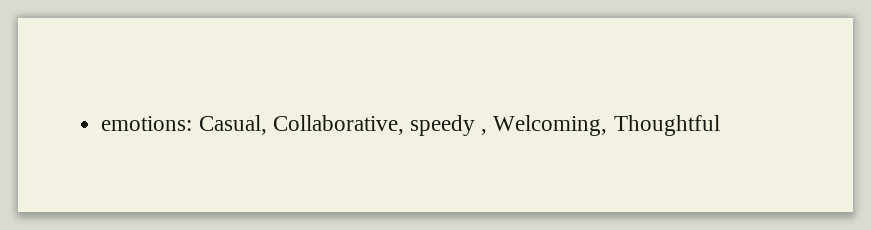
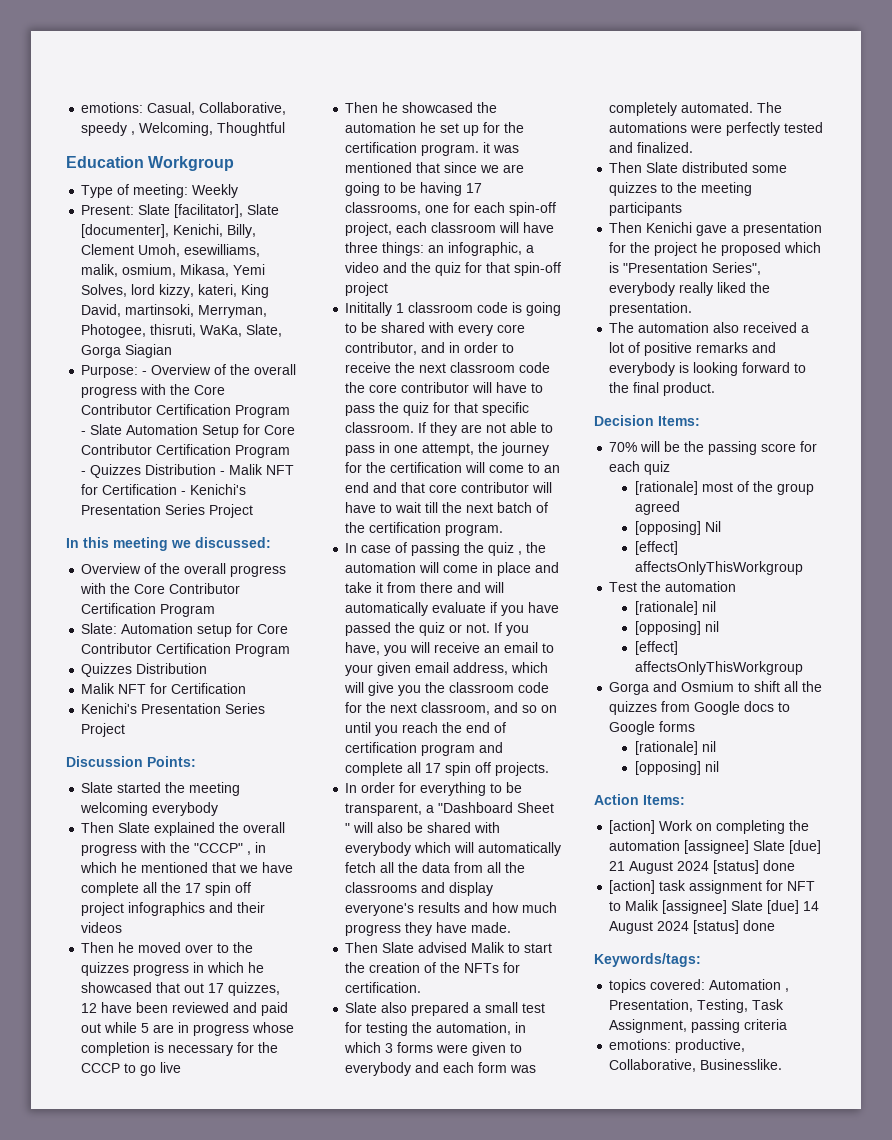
+ Education Workgroup
+ Type of meeting: Weekly
+ Present: Slate [facilitator], Slate [documenter], Kenichi, Billy, Clement Umoh, esewilliams, malik, osmium, Mikasa, Yemi Solves, lord kizzy, kateri, King David, martinsoki, Merryman, Photogee, thisruti, WaKa, Slate, Gorga Siagian
+ Purpose: - Overview of the overall progress with the Core Contributor Certification Program - Slate Automation Setup for Core Contributor Certification Program - Quizzes Distribution - Malik NFT for Certification - Kenichi's Presentation Series Project
+ In this meeting we discussed:
+ Overview of the overall progress with the Core Contributor Certification Program
+ Slate: Automation setup for Core Contributor Certification Program
+ Quizzes Distribution
+ Malik NFT for Certification
+ Kenichi's Presentation Series Project
+ Discussion Points:
+ Slate started the meeting welcoming everybody
+ Then Slate explained the overall progress with the "CCCP" , in which he mentioned that we have complete all the 17 spin off project infographics and their videos
+ Then he moved over to the quizzes progress in which he showcased that out 17 quizzes, 12 have been reviewed and paid out while 5 are in progress whose completion is necessary for the CCCP to go live
+ Then he showcased the automation he set up for the certification program. it was mentioned that since we are going to be having 17 classrooms, one for each spin-off project, each classroom will have three things: an infographic, a video and the quiz for that spin-off project
+ Inititally 1 classroom code is going to be shared with every core contributor, and in order to receive the next classroom code the core contributor will have to pass the quiz for that specific classroom. If they are not able to pass in one attempt, the journey for the certification will come to an end and that core contributor will have to wait till the next batch of the certification program.
+ In case of passing the quiz , the automation will come in place and take it from there and will automatically evaluate if you have passed the quiz or not. If you have, you will receive an email to your given email address, which will give you the classroom code for the next classroom, and so on until you reach the end of certification program and complete all 17 spin off projects.
+ In order for everything to be transparent, a "Dashboard Sheet " will also be shared with everybody which will automatically fetch all the data from all the classrooms and display everyone's results and how much progress they have made.
+ Then Slate advised Malik to start the creation of the NFTs for certification.
+ Slate also prepared a small test for testing the automation, in which 3 forms were given to everybody and each form was completely automated. The automations were perfectly tested and finalized.
+ Then Slate distributed some quizzes to the meeting participants
+ Then Kenichi gave a presentation for the project he proposed which is "Presentation Series", everybody really liked the presentation.
+ The automation also received a lot of positive remarks and everybody is looking forward to the final product.
+ Decision Items:
+ 70% will be the passing score for each quiz
+ [rationale] most of the group agreed
+ [opposing] Nil
+ [effect] affectsOnlyThisWorkgroup
+ Test the automation
+ [rationale] nil
+ [opposing] nil
+ [effect] affectsOnlyThisWorkgroup
+ Gorga and Osmium to shift all the quizzes from Google docs to Google forms
+ [rationale] nil
+ [opposing] nil
+ Action Items:
+ [action] Work on completing the automation [assignee] Slate [due] 21 August 2024 [status] done
+ [action] task assignment for NFT to Malik [assignee] Slate [due] 14 August 2024 [status] done
+ Keywords/tags:
+ topics covered: Automation , Presentation, Testing, Task Assignment, passing criteria
+ emotions: productive, Collaborative, Businesslike.

